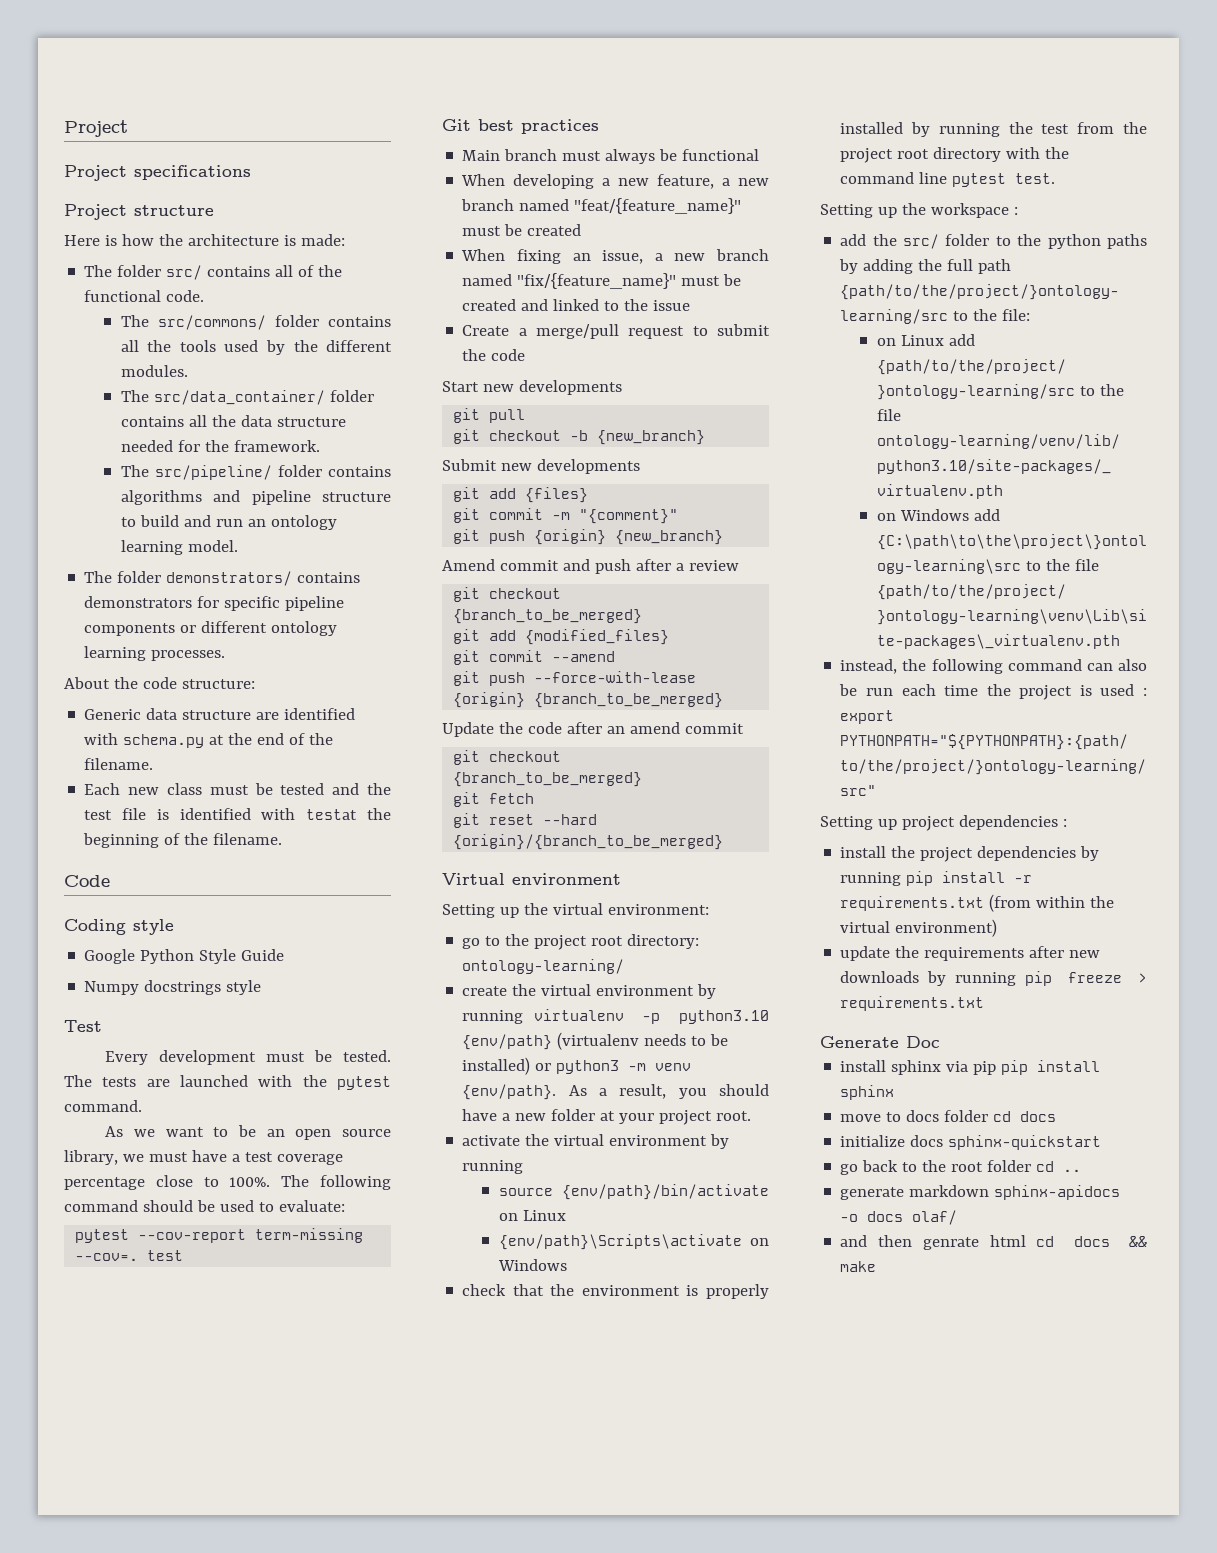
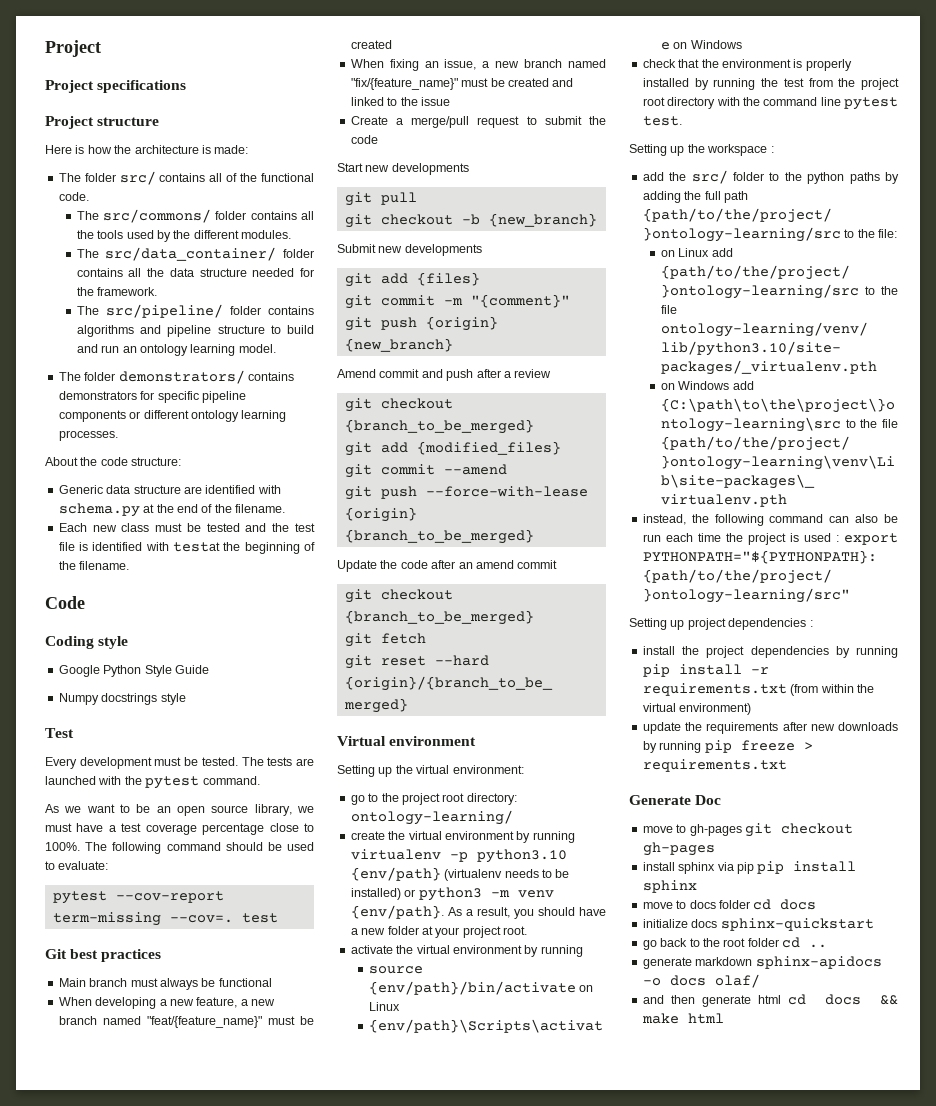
+ move to gh-pages git checkout gh-pages
- and then genrate html cd docs && make
+ and then generate html cd docs && make html

